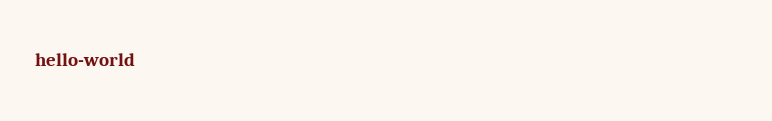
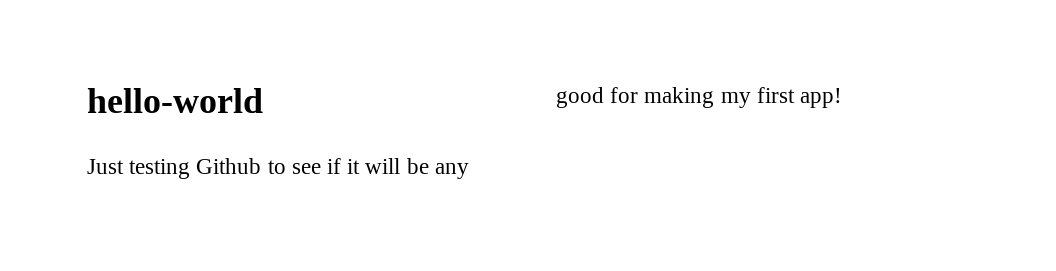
+ Just testing Github to see if it will be any good for making my first app!

